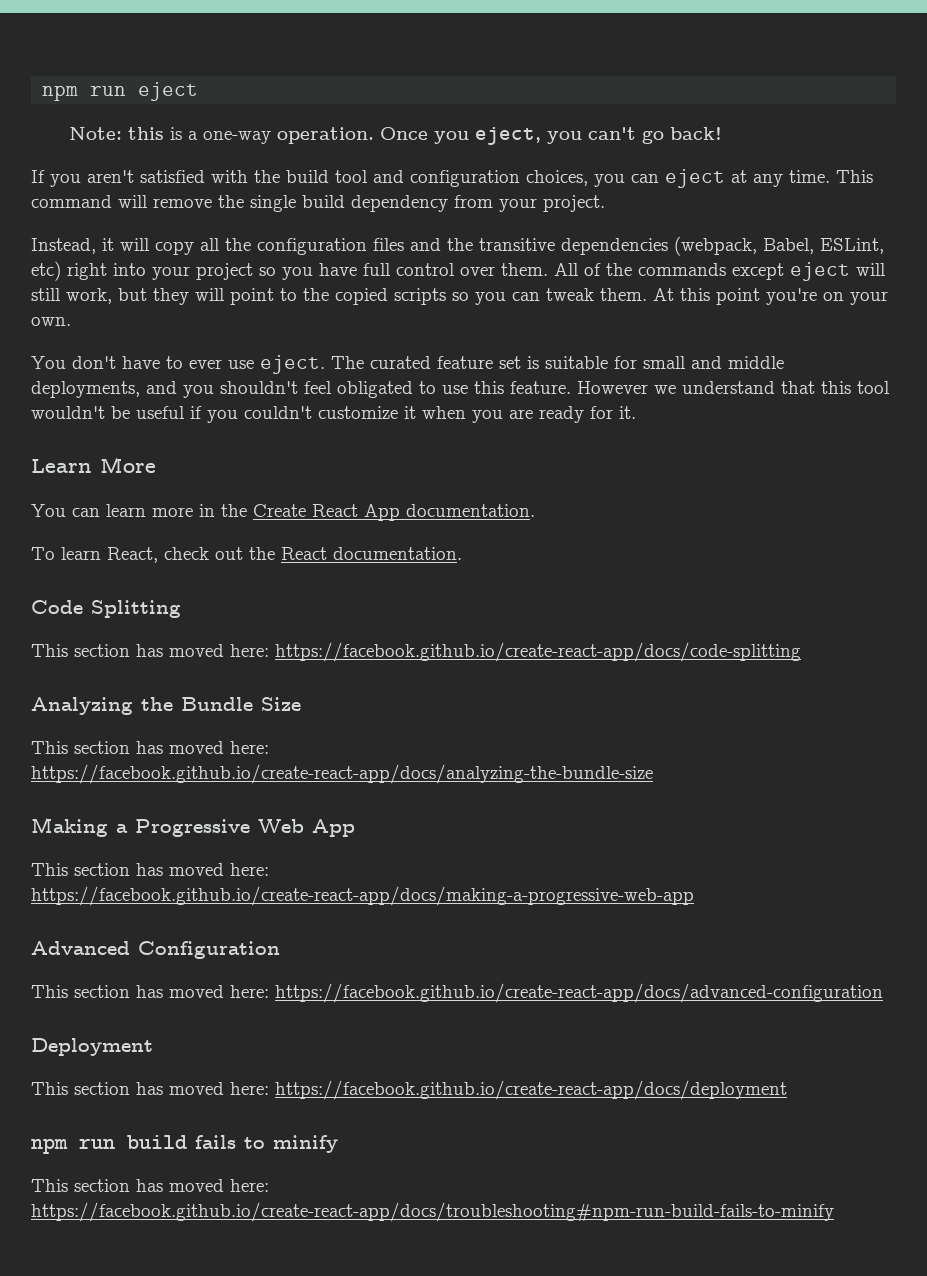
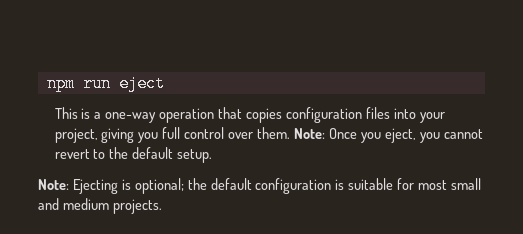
- Note: this is a one-way operation. Once you eject, you can't go back!
- If you aren't satisfied with the build tool and configuration choices, you can eject at any time. This command will remove the single build dependency from your project.
- Instead, it will copy all the configuration files and the transitive dependencies (webpack, Babel, ESLint, etc) right into your project so you have full control over them. All of the commands except eject will still work, but they will point to the copied scripts so you can tweak them. At this point you're on your own.
- You don't have to ever use eject. The curated feature set is suitable for small and middle deployments, and you shouldn't feel obligated to use this feature. However we understand that this tool wouldn't be useful if you couldn't customize it when you are ready for it.
- Learn More
- You can learn more in the Create React App documentation.
- To learn React, check out the React documentation.
- Code Splitting
- This section has moved here: https://facebook.github.io/create-react-app/docs/code-splitting
- Analyzing the Bundle Size
- This section has moved here: https://facebook.github.io/create-react-app/docs/analyzing-the-bundle-size
- Making a Progressive Web App
- This section has moved here: https://facebook.github.io/create-react-app/docs/making-a-progressive-web-app
- Advanced Configuration
- This section has moved here: https://facebook.github.io/create-react-app/docs/advanced-configuration
- Deployment
- This section has moved here: https://facebook.github.io/create-react-app/docs/deployment
- npm run build fails to minify
- This section has moved here: https://facebook.github.io/create-react-app/docs/troubleshooting#npm-run-build-fails-to-minify
+ This is a one-way operation that copies configuration files into your project, giving you full control over them. Note: Once you eject, you cannot revert to the default setup.
+ Note: Ejecting is optional; the default configuration is suitable for most small and medium projects.

